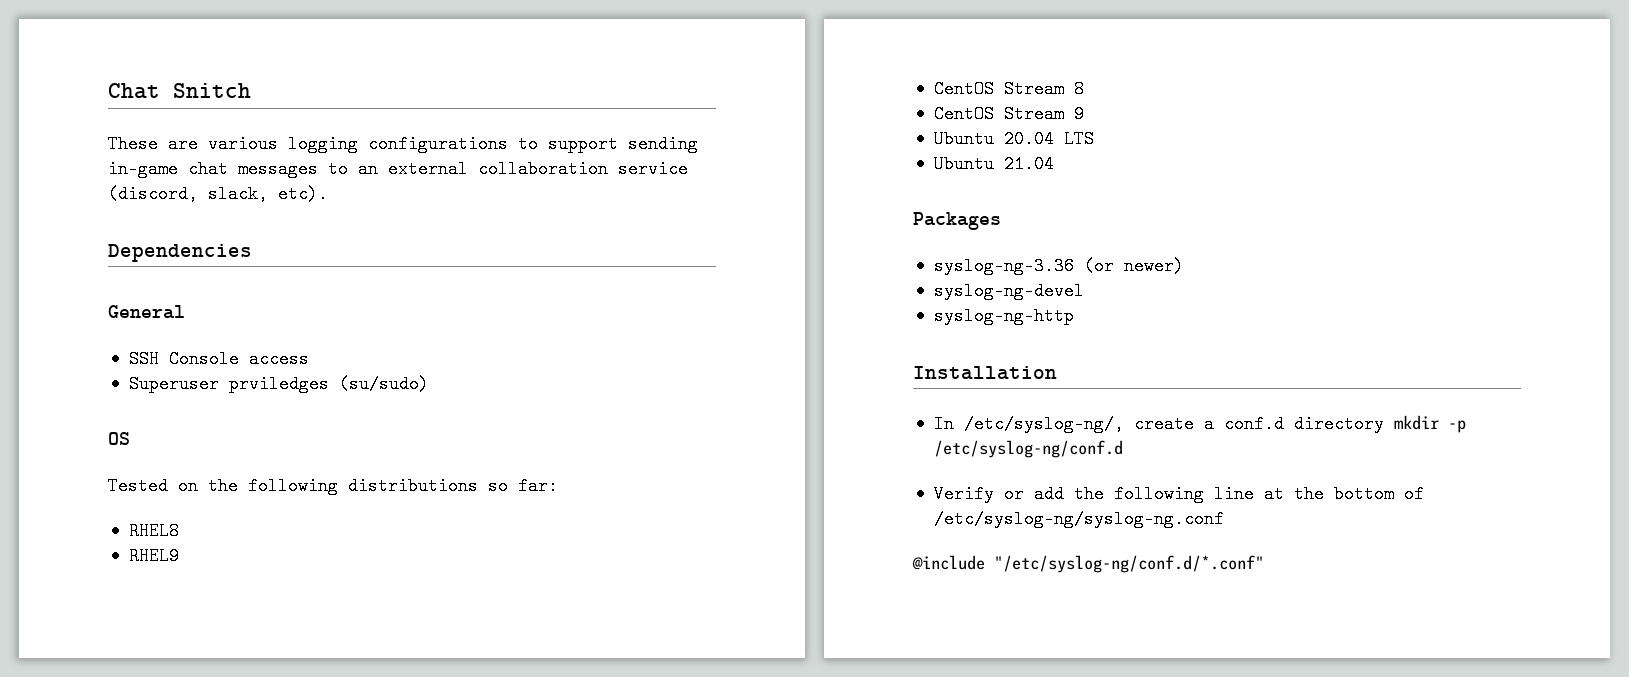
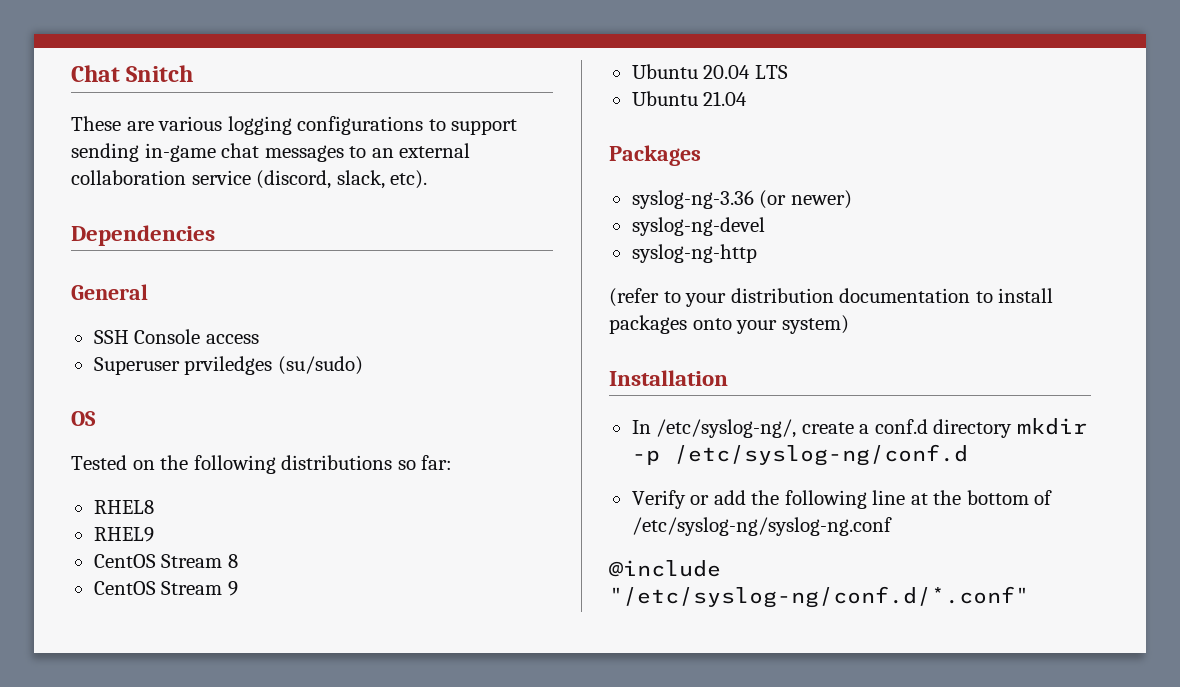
+ (refer to your distribution documentation to install packages onto your system)

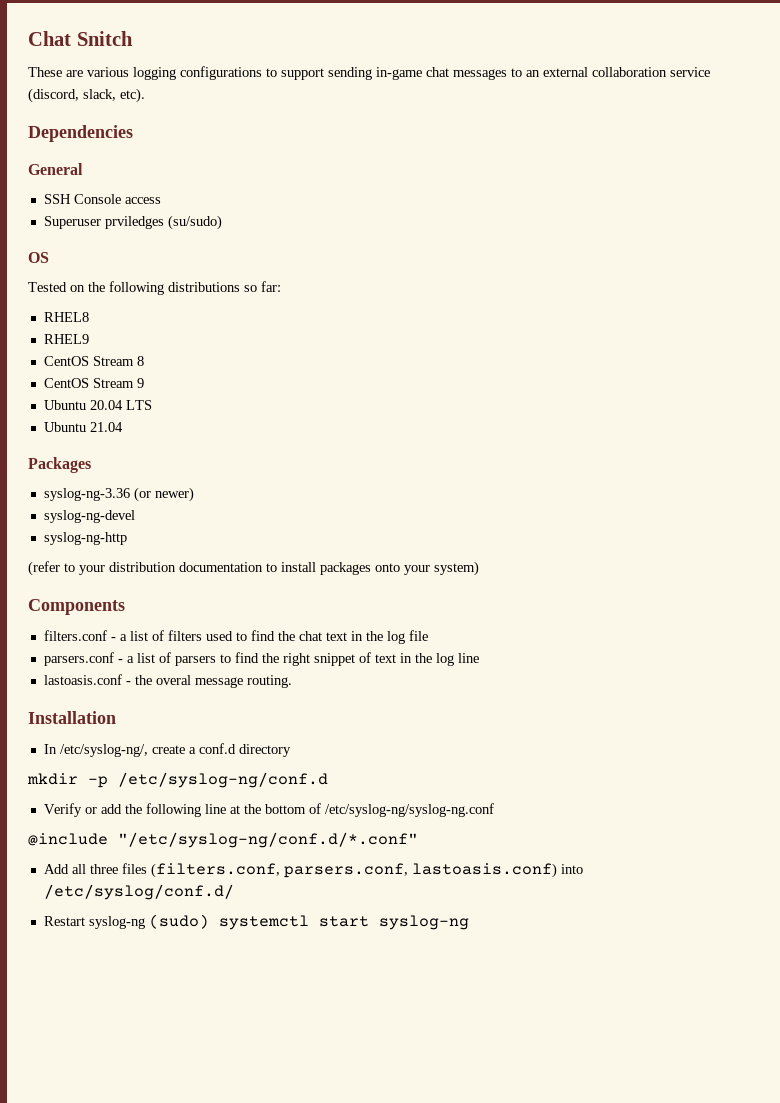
+ Components
+ filters.conf - a list of filters used to find the chat text in the log file
+ parsers.conf - a list of parsers to find the right snippet of text in the log line
+ lastoasis.conf - the overal message routing.
- In /etc/syslog-ng/, create a conf.d directory mkdir -p /etc/syslog-ng/conf.d
+ In /etc/syslog-ng/, create a conf.d directory
+ mkdir -p /etc/syslog-ng/conf.d
+ Add all three files (filters.conf, parsers.conf, lastoasis.conf) into /etc/syslog/conf.d/
+ Restart syslog-ng (sudo) systemctl start syslog-ng

